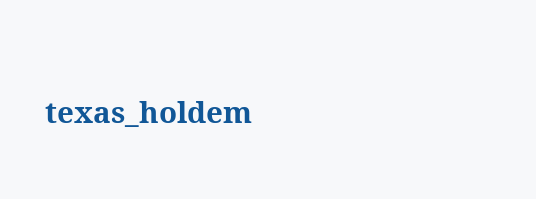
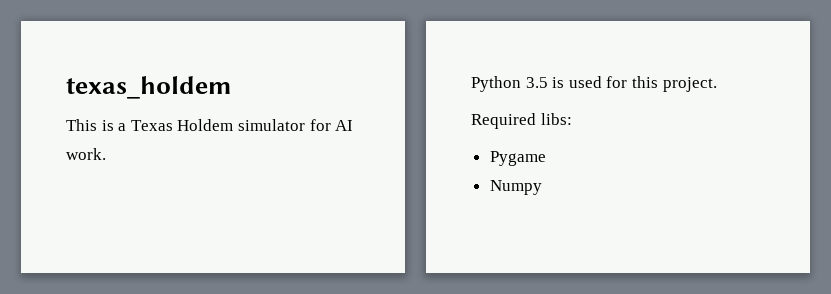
+ This is a Texas Holdem simulator for AI work.
+ Python 3.5 is used for this project.
+ Required libs:
+ Pygame
+ Numpy

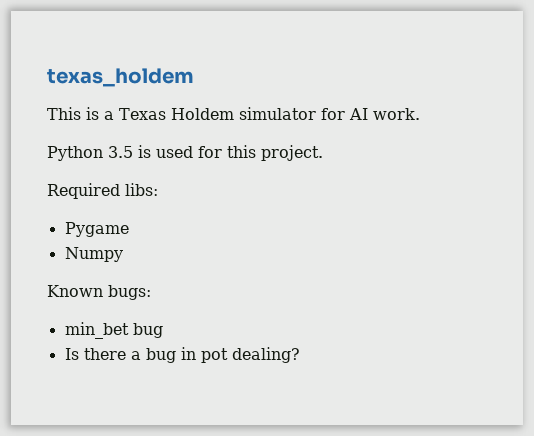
+ Known bugs:
+ min_bet bug
+ Is there a bug in pot dealing?

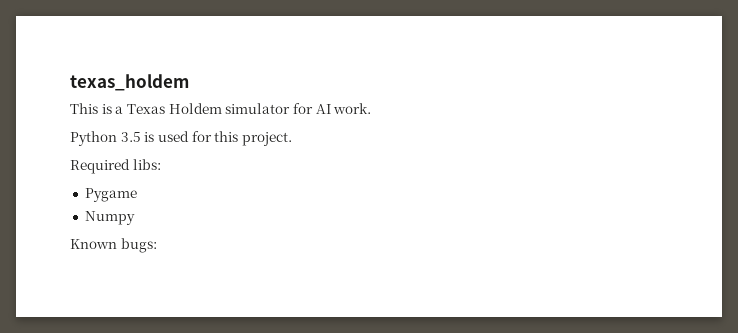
- min_bet bug
- Is there a bug in pot dealing?

